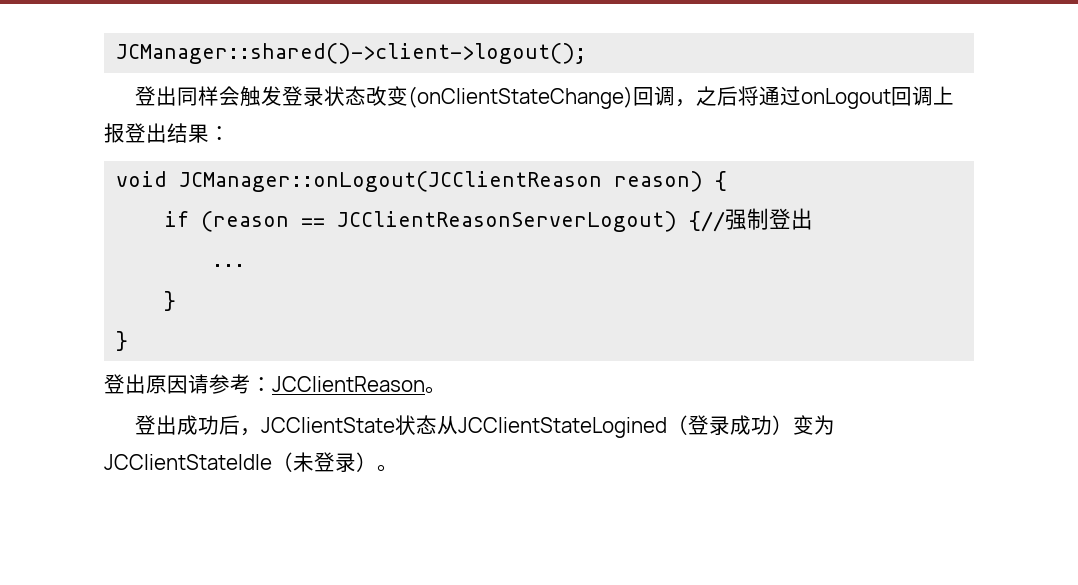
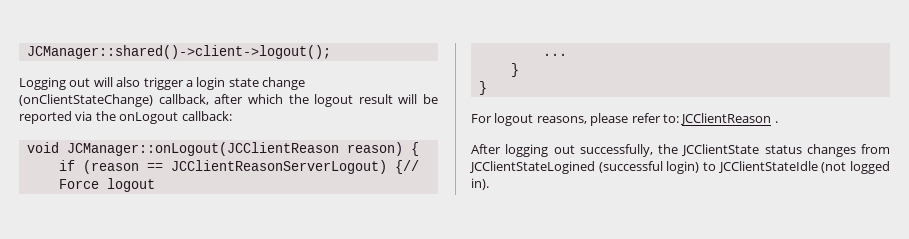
- 登出同样会触发登录状态改变(onClientStateChange)回调，之后将通过onLogout回调上报登出结果：
+ Logging out will also trigger a login state change (onClientStateChange) callback, after which the logout result will be reported via the onLogout callback:
- if (reason == JCClientReasonServerLogout) {//强制登出
+ if (reason == JCClientReasonServerLogout) {// Force logout
- 登出原因请参考：JCClientReason。
- 登出成功后，JCClientState状态从JCClientStateLogined（登录成功）变为JCClientStateIdle（未登录）。
+ For logout reasons, please refer to: JCClientReason .
+ After logging out successfully, the JCClientState status changes from JCClientStateLogined (successful login) to JCClientStateIdle (not logged in).

